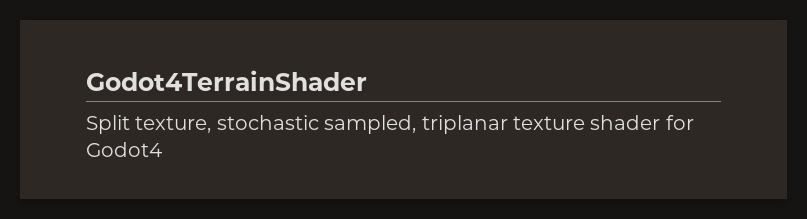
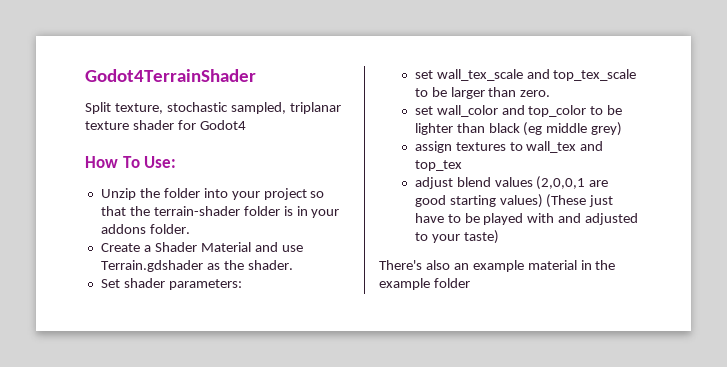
+ How To Use:
+ Unzip the folder into your project so that the terrain-shader folder is in your addons folder.
+ Create a Shader Material and use Terrain.gdshader as the shader.
+ Set shader parameters:
+ set wall_tex_scale and top_tex_scale to be larger than zero.
+ set wall_color and top_color to be lighter than black (eg middle grey)
+ assign textures to wall_tex and top_tex
+ adjust blend values (2,0,0,1 are good starting values) (These just have to be played with and adjusted to your taste)
+ There's also an example material in the example folder

